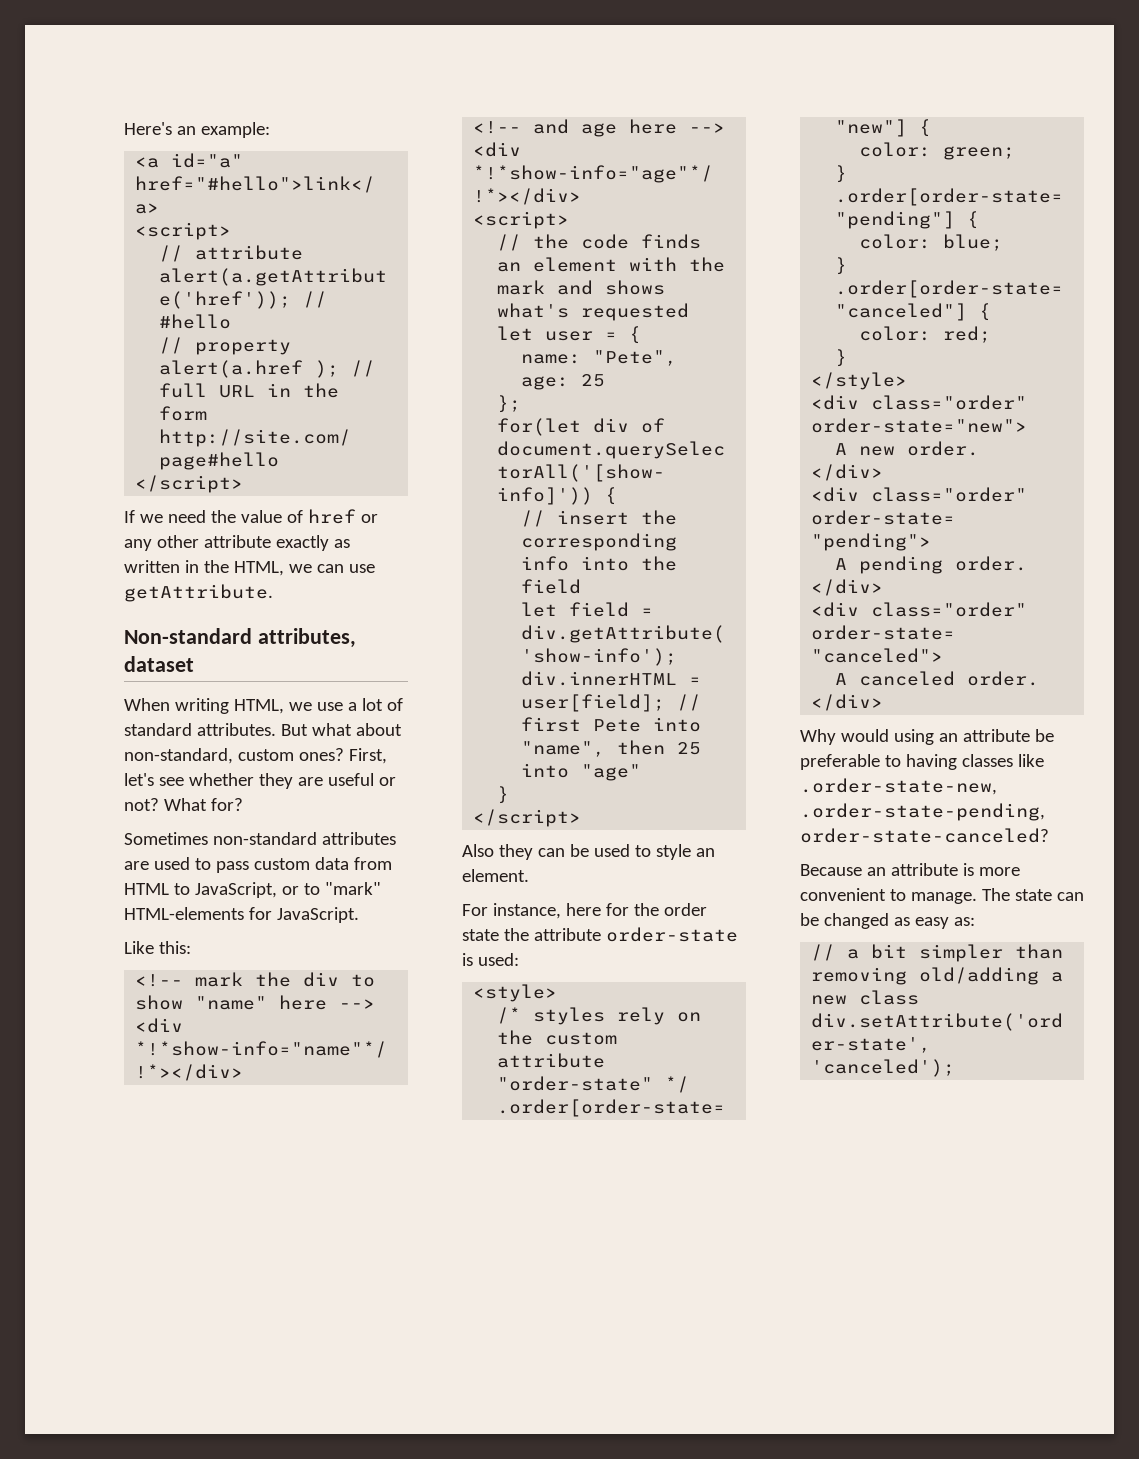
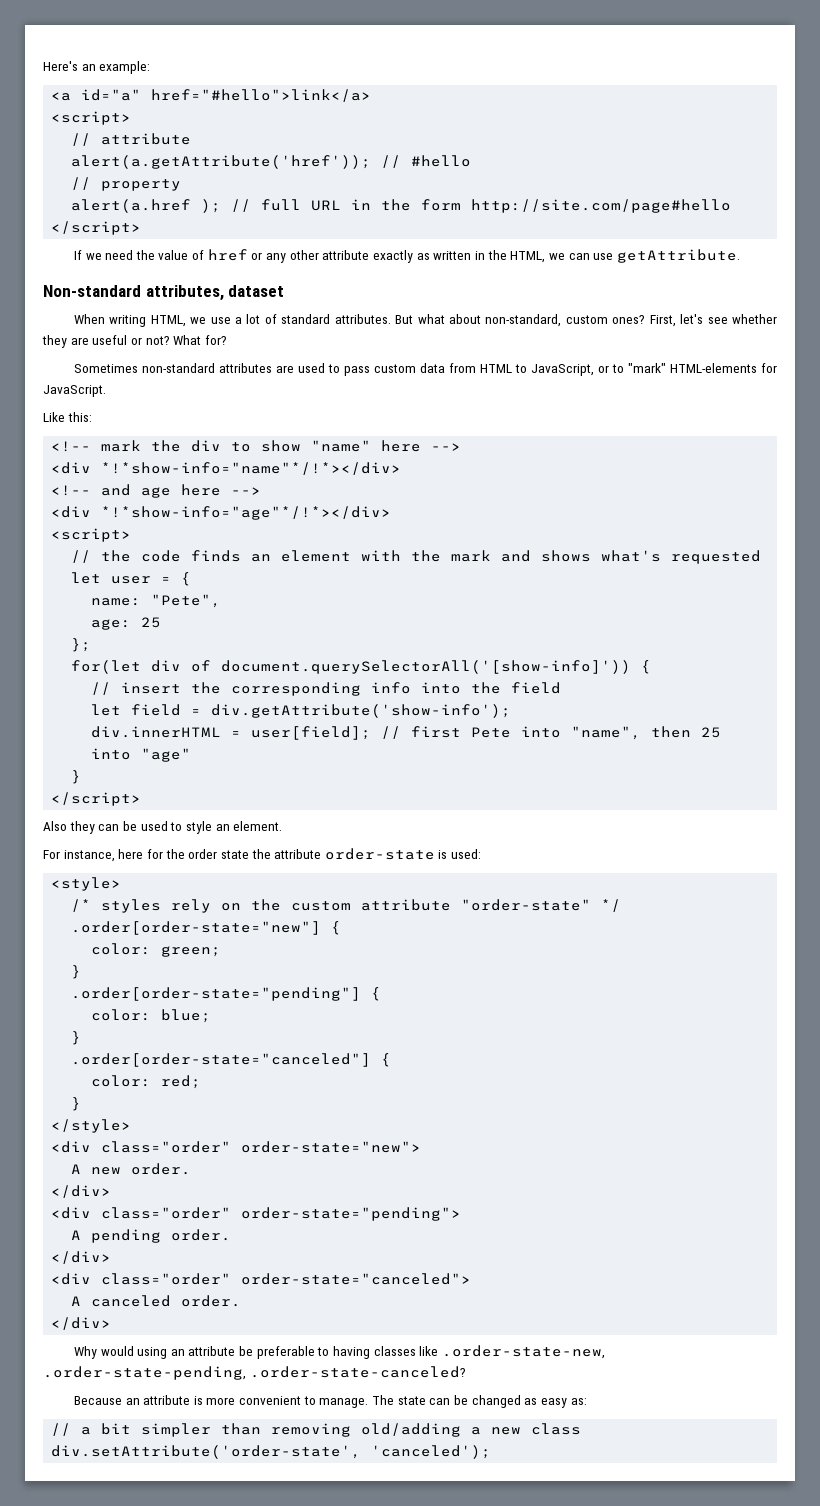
- Why would using an attribute be preferable to having classes like .order-state-new, .order-state-pending, order-state-canceled?
+ Why would using an attribute be preferable to having classes like .order-state-new, .order-state-pending, .order-state-canceled?

